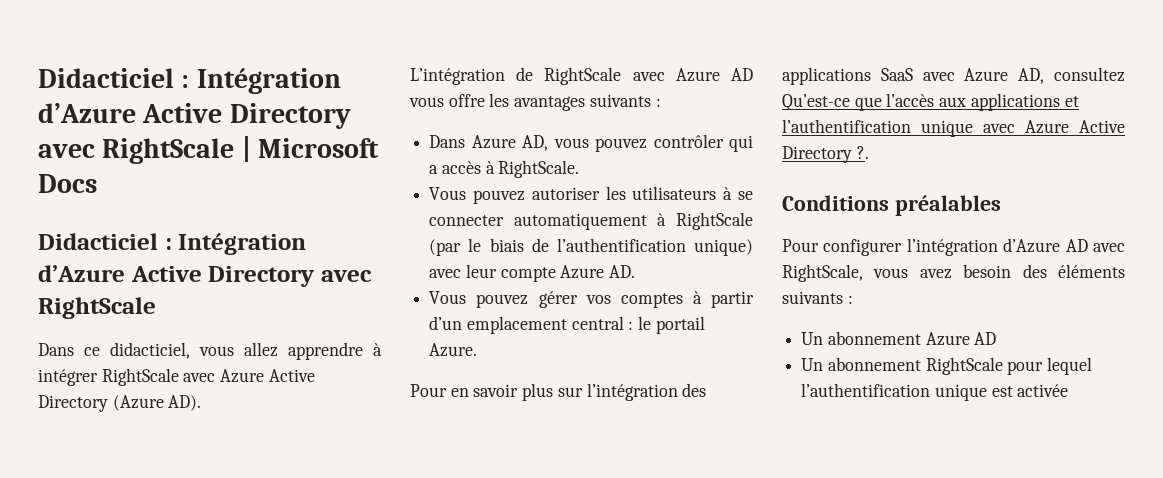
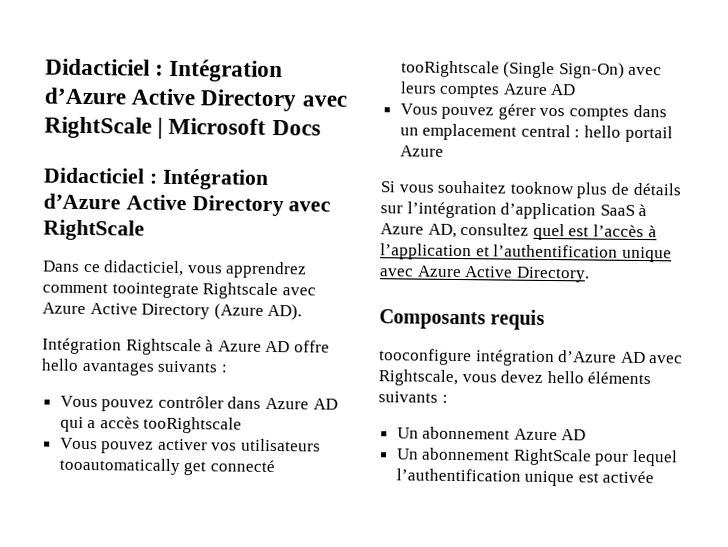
- Dans ce didacticiel, vous allez apprendre à intégrer RightScale avec Azure Active Directory (Azure AD).
+ Dans ce didacticiel, vous apprendrez comment toointegrate Rightscale avec Azure Active Directory (Azure AD).
- L’intégration de RightScale avec Azure AD vous offre les avantages suivants :
- Dans Azure AD, vous pouvez contrôler qui a accès à RightScale.
- Vous pouvez autoriser les utilisateurs à se connecter automatiquement à RightScale (par le biais de l’authentification unique) avec leur compte Azure AD.
+ Intégration Rightscale à Azure AD offre hello avantages suivants :
+ Vous pouvez contrôler dans Azure AD qui a accès tooRightscale
+ Vous pouvez activer vos utilisateurs tooautomatically get connecté tooRightscale (Single Sign-On) avec leurs comptes Azure AD
- Vous pouvez gérer vos comptes à partir d’un emplacement central : le portail Azure.
- Pour en savoir plus sur l’intégration des applications SaaS avec Azure AD, consultez Qu’est-ce que l’accès aux applications et l’authentification unique avec Azure Active Directory ?.
- Conditions préalables
- Pour configurer l’intégration d’Azure AD avec RightScale, vous avez besoin des éléments suivants :
+ Vous pouvez gérer vos comptes dans un emplacement central : hello portail Azure
+ Si vous souhaitez tooknow plus de détails sur l’intégration d’application SaaS à Azure AD, consultez quel est l’accès à l’application et l’authentification unique avec Azure Active Directory.
+ Composants requis
+ tooconfigure intégration d’Azure AD avec Rightscale, vous devez hello éléments suivants :

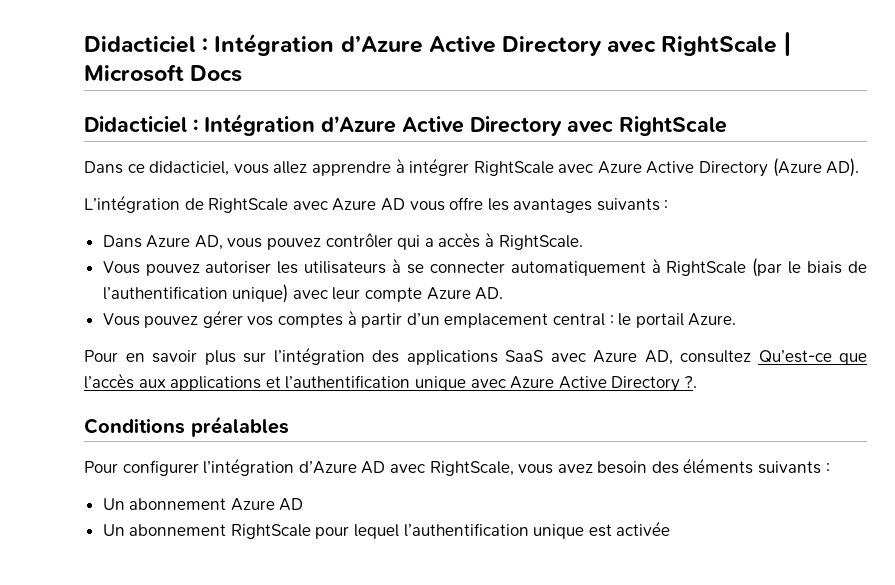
- Dans ce didacticiel, vous apprendrez comment toointegrate Rightscale avec Azure Active Directory (Azure AD).
+ Dans ce didacticiel, vous allez apprendre à intégrer RightScale avec Azure Active Directory (Azure AD).
- Intégration Rightscale à Azure AD offre hello avantages suivants :
- Vous pouvez contrôler dans Azure AD qui a accès tooRightscale
- Vous pouvez activer vos utilisateurs tooautomatically get connecté tooRightscale (Single Sign-On) avec leurs comptes Azure AD
+ L’intégration de RightScale avec Azure AD vous offre les avantages suivants :
+ Dans Azure AD, vous pouvez contrôler qui a accès à RightScale.
+ Vous pouvez autoriser les utilisateurs à se connecter automatiquement à RightScale (par le biais de l’authentification unique) avec leur compte Azure AD.
- Vous pouvez gérer vos comptes dans un emplacement central : hello portail Azure
- Si vous souhaitez tooknow plus de détails sur l’intégration d’application SaaS à Azure AD, consultez quel est l’accès à l’application et l’authentification unique avec Azure Active Directory.
- Composants requis
- tooconfigure intégration d’Azure AD avec Rightscale, vous devez hello éléments suivants :
+ Vous pouvez gérer vos comptes à partir d’un emplacement central : le portail Azure.
+ Pour en savoir plus sur l’intégration des applications SaaS avec Azure AD, consultez Qu’est-ce que l’accès aux applications et l’authentification unique avec Azure Active Directory ?.
+ Conditions préalables
+ Pour configurer l’intégration d’Azure AD avec RightScale, vous avez besoin des éléments suivants :

